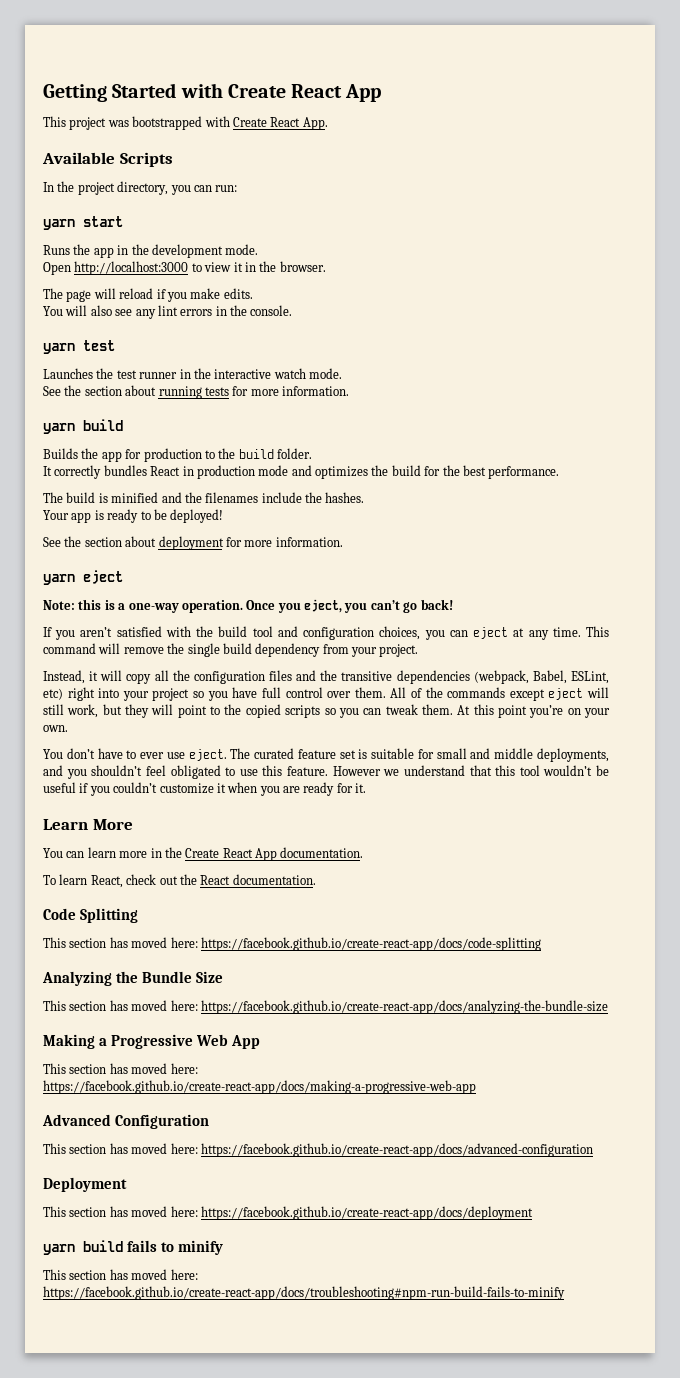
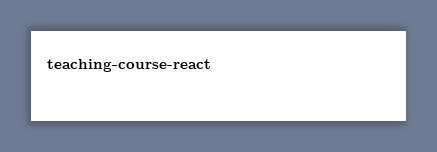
- Getting Started with Create React App
- This project was bootstrapped with Create React App.
- Available Scripts
- In the project directory, you can run:
- yarn start
- Runs the app in the development mode.
- Open http://localhost:3000 to view it in the browser.
- The page will reload if you make edits.
- You will also see any lint errors in the console.
- yarn test
- Launches the test runner in the interactive watch mode.
- See the section about running tests for more information.
- yarn build
- Builds the app for production to the build folder.
- It correctly bundles React in production mode and optimizes the build for the best performance.
- The build is minified and the filenames include the hashes.
- Your app is ready to be deployed!
- See the section about deployment for more information.
- yarn eject
- Note: this is a one-way operation. Once you eject, you can’t go back!
- If you aren’t satisfied with the build tool and configuration choices, you can eject at any time. This command will remove the single build dependency from your project.
- Instead, it will copy all the configuration files and the transitive dependencies (webpack, Babel, ESLint, etc) right into your project so you have full control over them. All of the commands except eject will still work, but they will point to the copied scripts so you can tweak them. At this point you’re on your own.
- You don’t have to ever use eject. The curated feature set is suitable for small and middle deployments, and you shouldn’t feel obligated to use this feature. However we understand that this tool wouldn’t be useful if you couldn’t customize it when you are ready for it.
- Learn More
- You can learn more in the Create React App documentation.
- To learn React, check out the React documentation.
- Code Splitting
- This section has moved here: https://facebook.github.io/create-react-app/docs/code-splitting
- Analyzing the Bundle Size
- This section has moved here: https://facebook.github.io/create-react-app/docs/analyzing-the-bundle-size
- Making a Progressive Web App
- This section has moved here: https://facebook.github.io/create-react-app/docs/making-a-progressive-web-app
- Advanced Configuration
- This section has moved here: https://facebook.github.io/create-react-app/docs/advanced-configuration
- Deployment
- This section has moved here: https://facebook.github.io/create-react-app/docs/deployment
- yarn build fails to minify
- This section has moved here: https://facebook.github.io/create-react-app/docs/troubleshooting#npm-run-build-fails-to-minify
+ teaching-course-react

